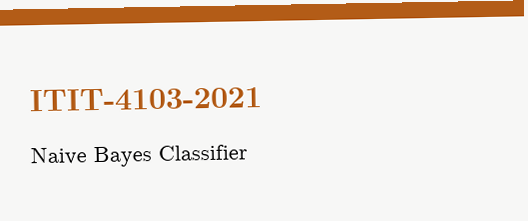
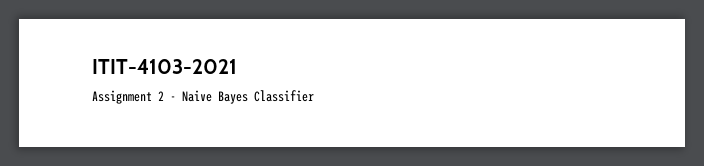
- Naive Bayes Classifier
+ Assignment 2 - Naive Bayes Classifier

